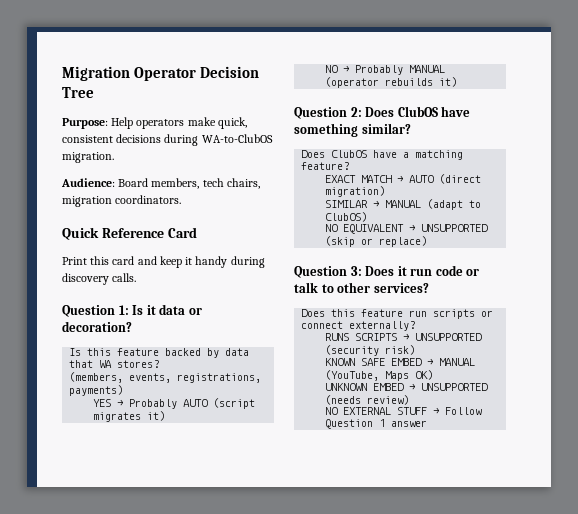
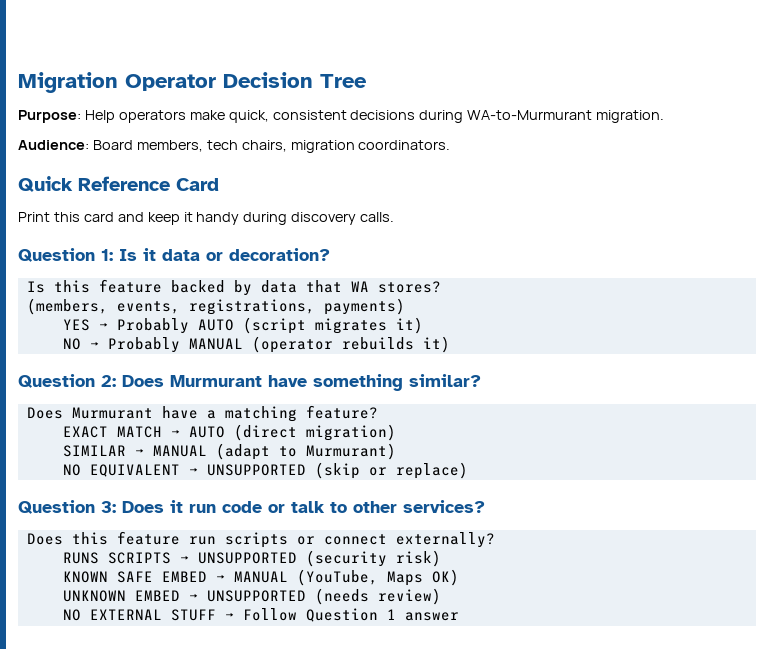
- Purpose: Help operators make quick, consistent decisions during WA-to-ClubOS migration.
+ Purpose: Help operators make quick, consistent decisions during WA-to-Murmurant migration.
- Question 2: Does ClubOS have something similar?
+ Question 2: Does Murmurant have something similar?
- Does ClubOS have a matching feature?
+ Does Murmurant have a matching feature?
- SIMILAR → MANUAL (adapt to ClubOS)
+ SIMILAR → MANUAL (adapt to Murmurant)

